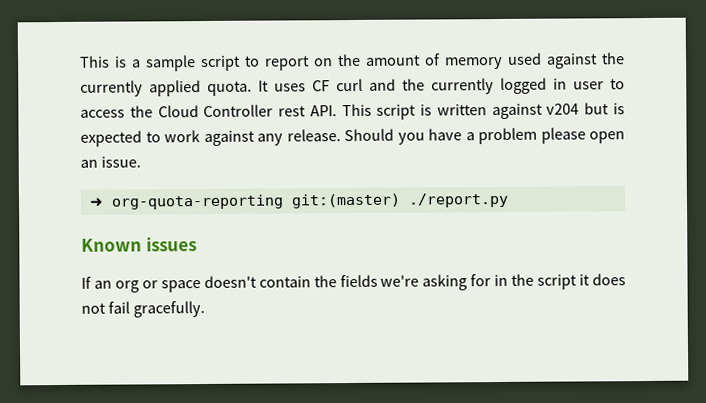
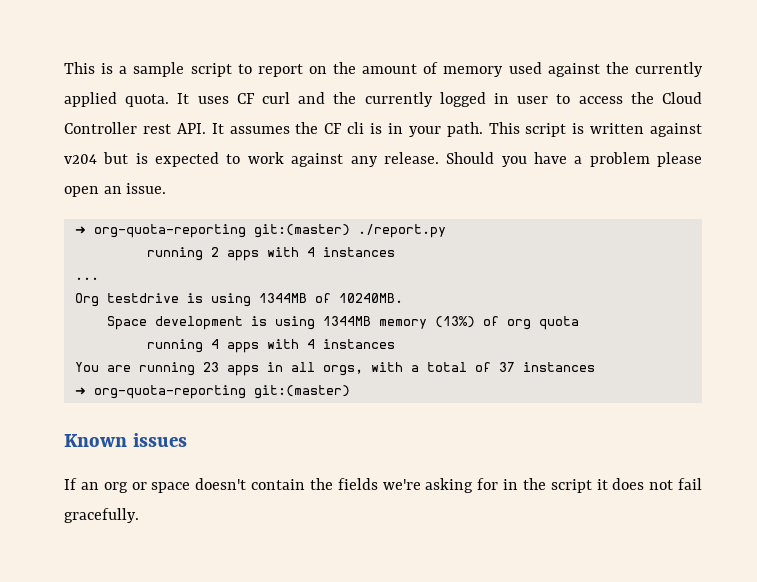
- It uses CF curl and the currently logged in user to access the Cloud Controller rest API. This script is written against v204 but is expected to work against any release.
+ It uses CF curl and the currently logged in user to access the Cloud Controller rest API. It assumes the CF cli is in your path. This script is written against v204 but is expected to work against any release.
+ running 2 apps with 4 instances
+ ...
+ Org testdrive is using 1344MB of 10240MB.
+ Space development is using 1344MB memory (13%) of org quota
+ running 4 apps with 4 instances
+ You are running 23 apps in all orgs, with a total of 37 instances
+ ➜ org-quota-reporting git:(master)

